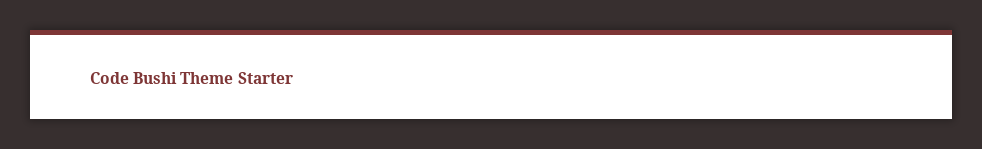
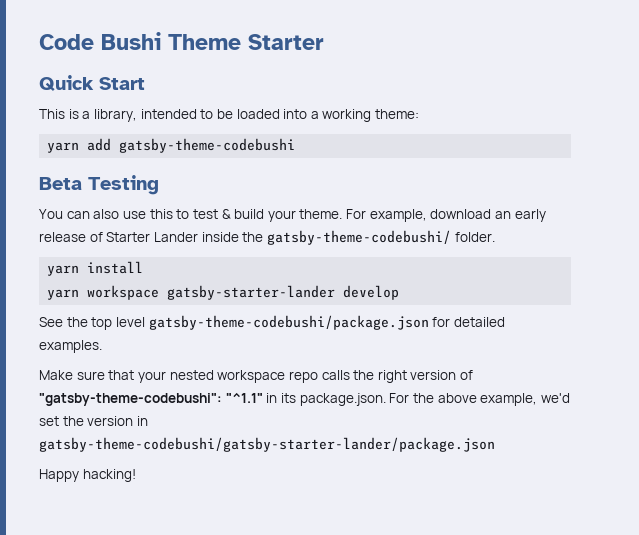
+ Quick Start
+ This is a library, intended to be loaded into a working theme:
+ yarn add gatsby-theme-codebushi
+ Beta Testing
+ You can also use this to test & build your theme. For example, download an early release of Starter Lander inside the gatsby-theme-codebushi/ folder.
+ yarn install
+ yarn workspace gatsby-starter-lander develop
+ See the top level gatsby-theme-codebushi/package.json for detailed examples.
+ Make sure that your nested workspace repo calls the right version of "gatsby-theme-codebushi": "^1.1" in its package.json. For the above example, we'd set the version in gatsby-theme-codebushi/gatsby-starter-lander/package.json
+ Happy hacking!

